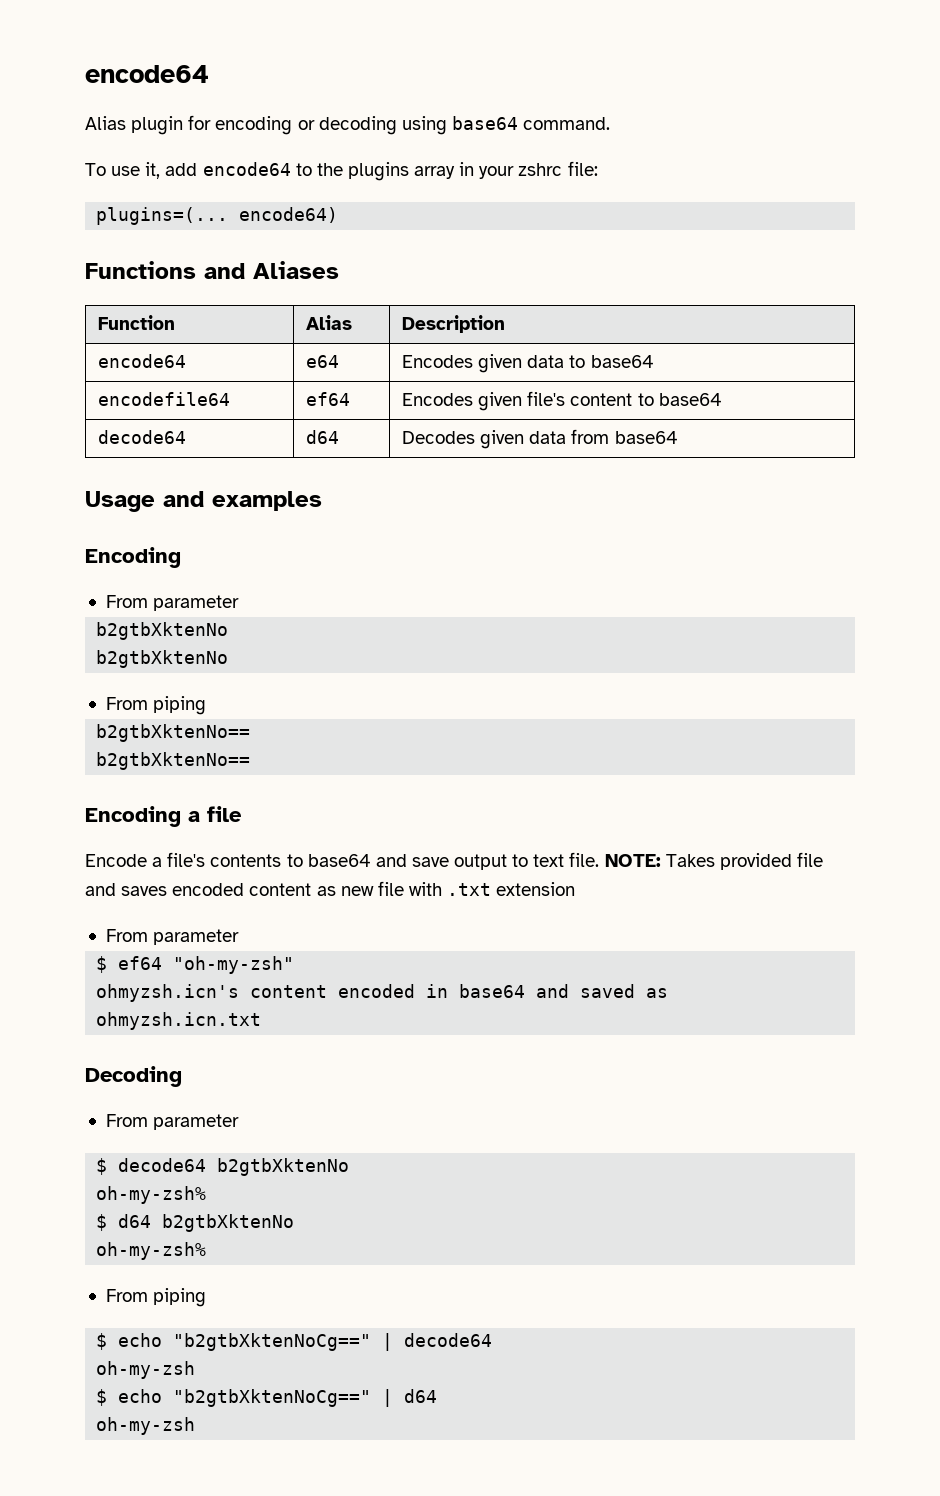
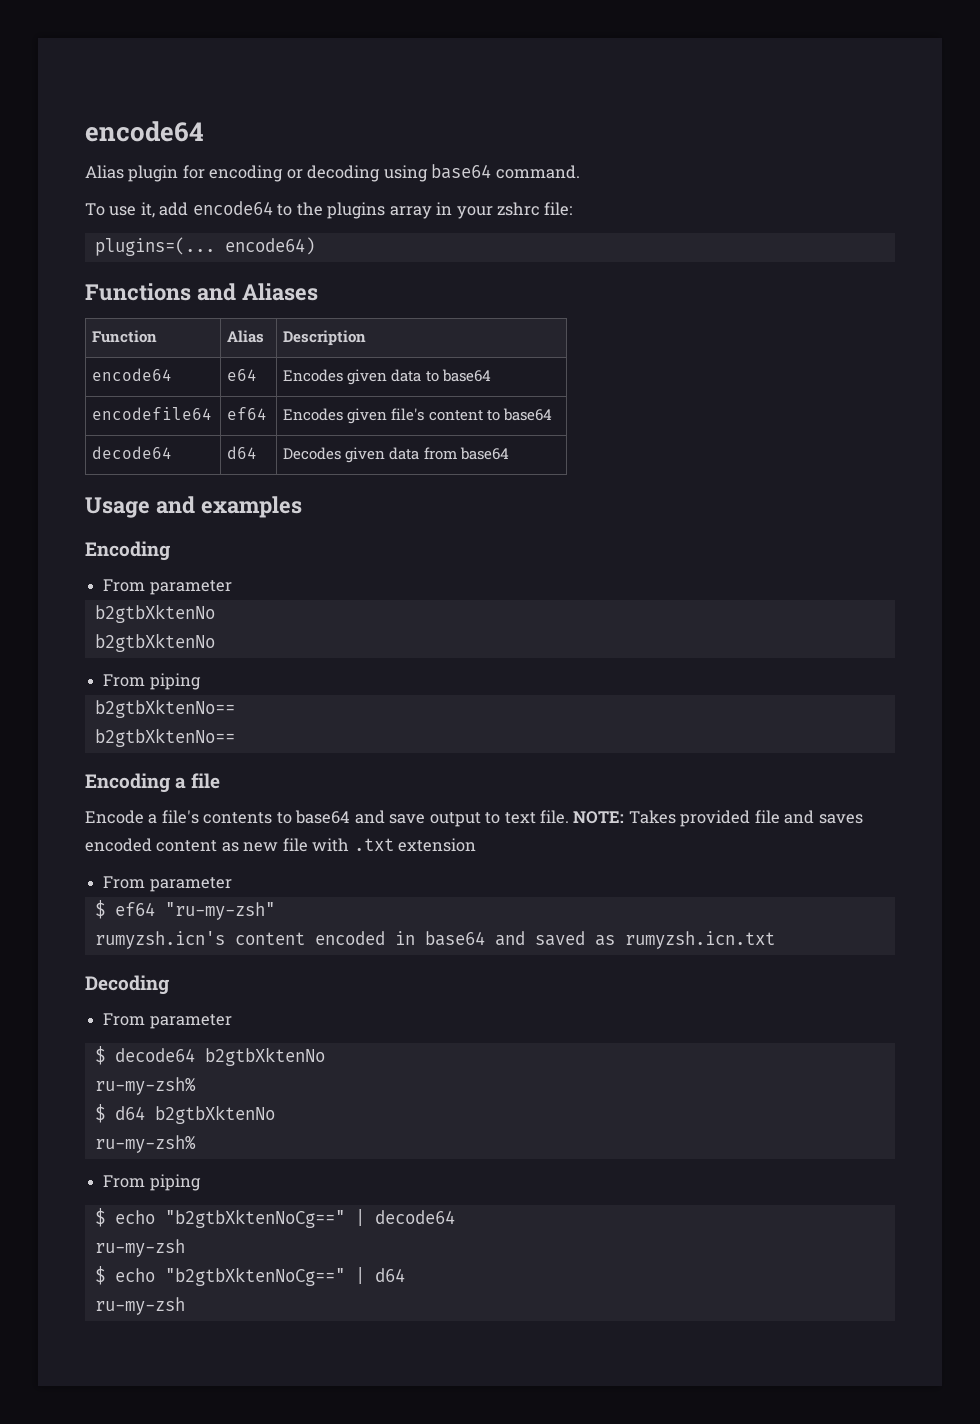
- $ ef64 "oh-my-zsh"
- ohmyzsh.icn's content encoded in base64 and saved as ohmyzsh.icn.txt
+ $ ef64 "ru-my-zsh"
+ rumyzsh.icn's content encoded in base64 and saved as rumyzsh.icn.txt
  $ decode64 b2gtbXktenNo
- oh-my-zsh%
+ ru-my-zsh%
  $ d64 b2gtbXktenNo
- oh-my-zsh%
+ ru-my-zsh%
  $ echo "b2gtbXktenNoCg==" | decode64
- oh-my-zsh
+ ru-my-zsh
  $ echo "b2gtbXktenNoCg==" | d64
- oh-my-zsh
+ ru-my-zsh

